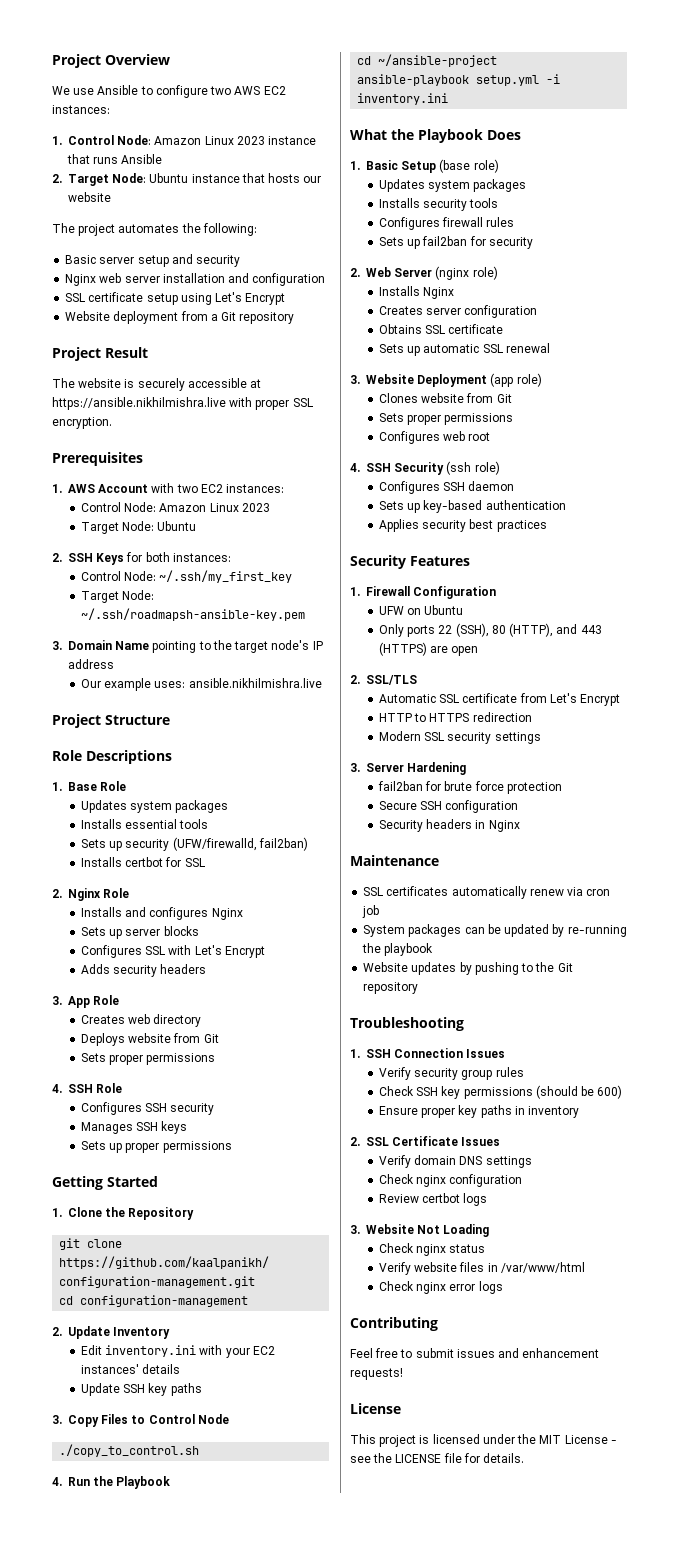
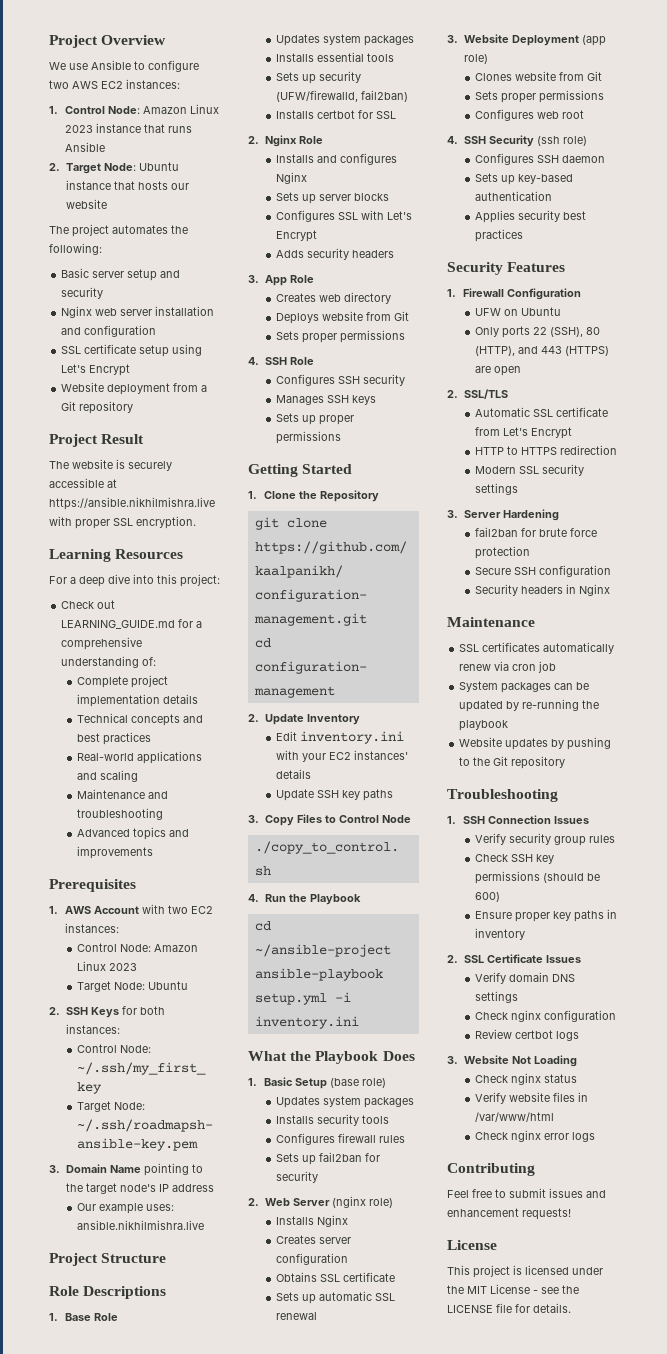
+ Learning Resources
+ For a deep dive into this project:
+ Check out LEARNING_GUIDE.md for a comprehensive understanding of:
+ Complete project implementation details
+ Technical concepts and best practices
+ Real-world applications and scaling
+ Maintenance and troubleshooting
+ Advanced topics and improvements

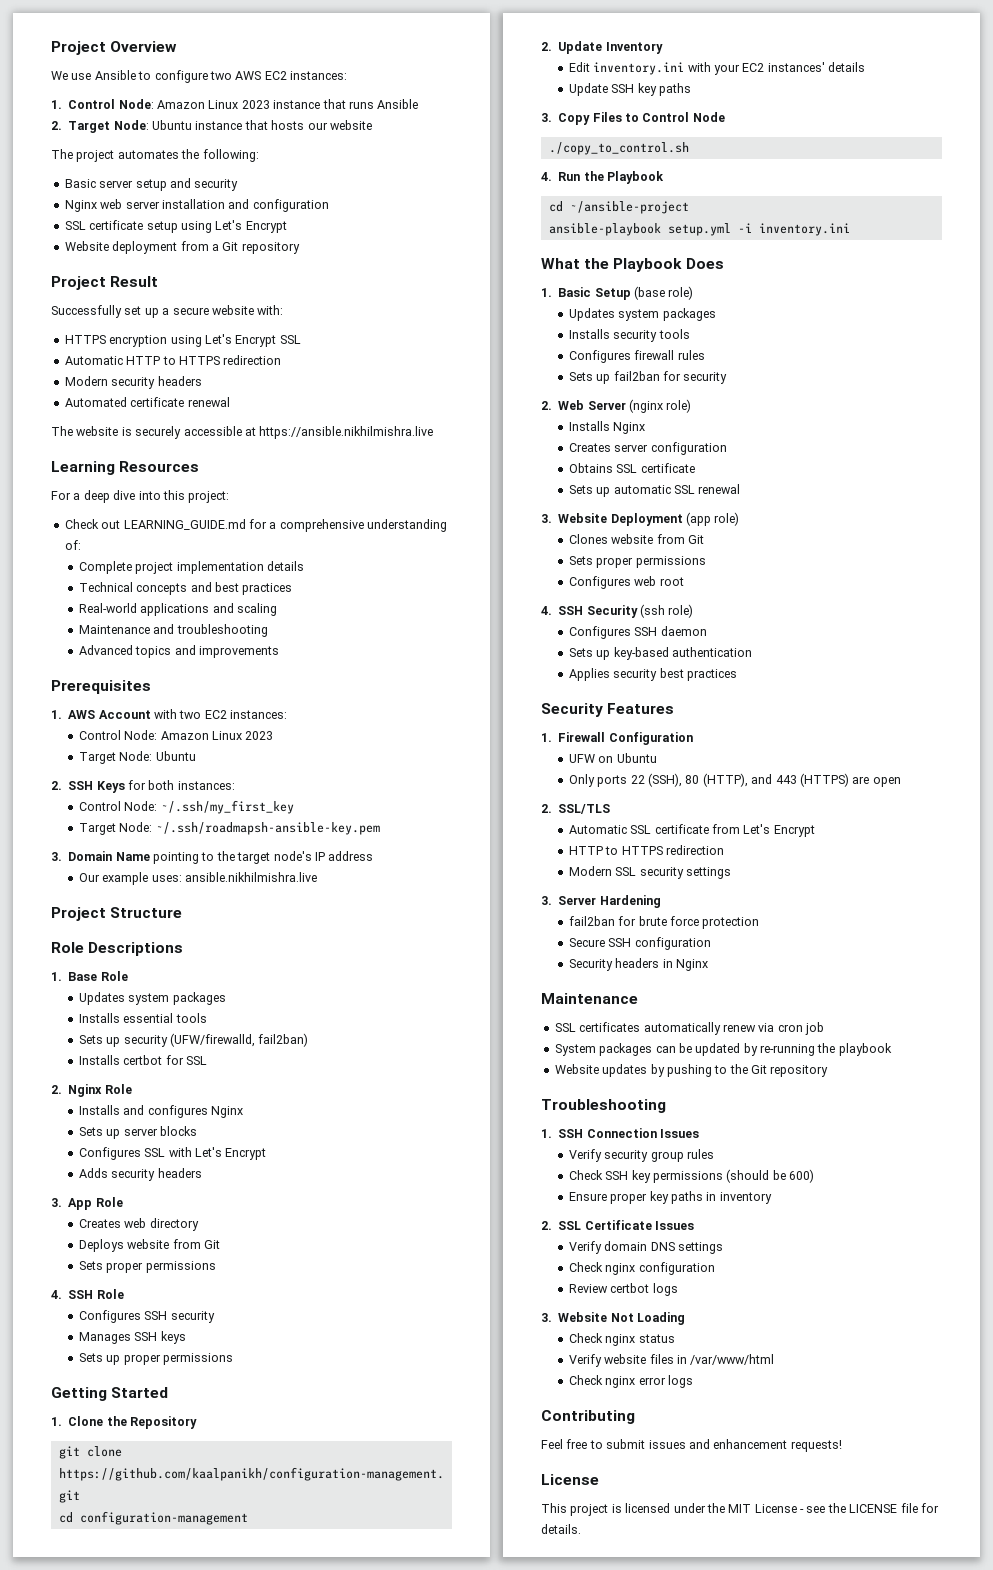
+ Successfully set up a secure website with:
+ HTTPS encryption using Let's Encrypt SSL
+ Automatic HTTP to HTTPS redirection
+ Modern security headers
+ Automated certificate renewal
- The website is securely accessible at https://ansible.nikhilmishra.live with proper SSL encryption.
+ The website is securely accessible at https://ansible.nikhilmishra.live

